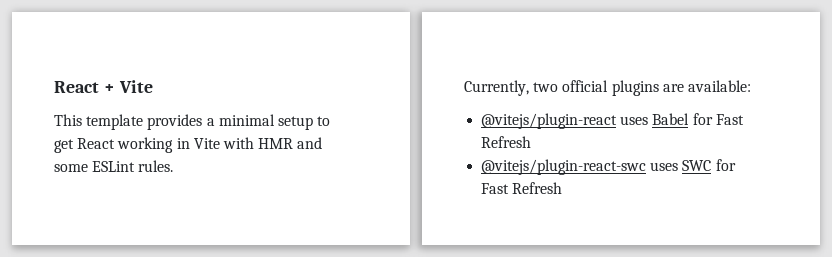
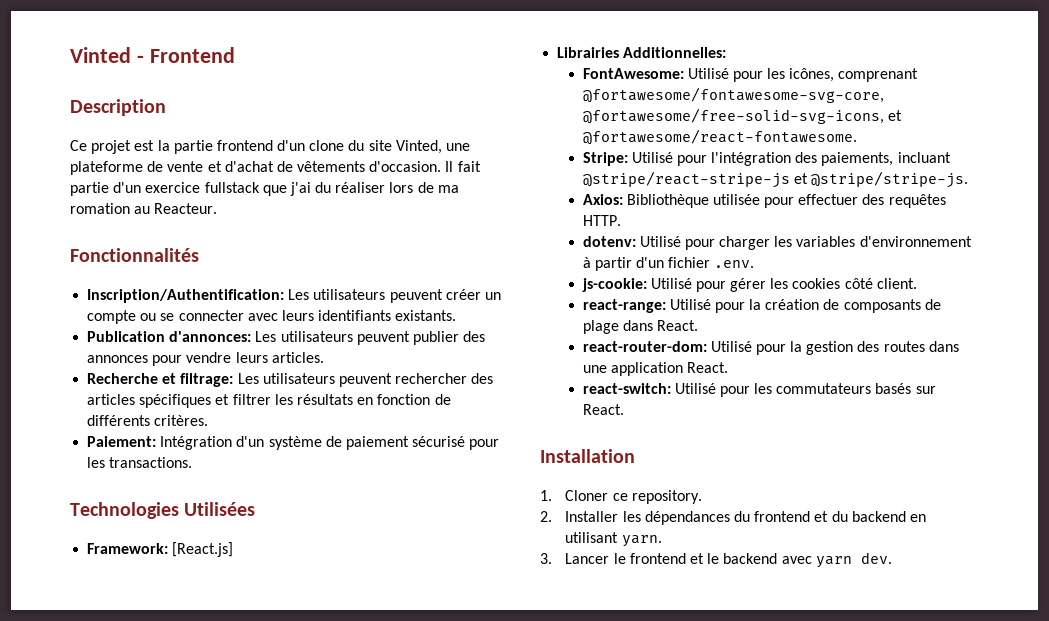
- React + Vite
- This template provides a minimal setup to get React working in Vite with HMR and some ESLint rules.
- Currently, two official plugins are available:
- @vitejs/plugin-react uses Babel for Fast Refresh
- @vitejs/plugin-react-swc uses SWC for Fast Refresh
+ Vinted - Frontend
+ Description
+ Ce projet est la partie frontend d'un clone du site Vinted, une plateforme de vente et d'achat de vêtements d'occasion. Il fait partie d'un exercice fullstack que j'ai du réaliser lors de ma romation au Reacteur.
+ Fonctionnalités
+ Inscription/Authentification: Les utilisateurs peuvent créer un compte ou se connecter avec leurs identifiants existants.
+ Publication d'annonces: Les utilisateurs peuvent publier des annonces pour vendre leurs articles.
+ Recherche et filtrage: Les utilisateurs peuvent rechercher des articles spécifiques et filtrer les résultats en fonction de différents critères.
+ Paiement: Intégration d'un système de paiement sécurisé pour les transactions.
+ Technologies Utilisées
+ Framework: [React.js]
+ Librairies Additionnelles:
+ FontAwesome: Utilisé pour les icônes, comprenant @fortawesome/fontawesome-svg-core, @fortawesome/free-solid-svg-icons, et @fortawesome/react-fontawesome.
+ Stripe: Utilisé pour l'intégration des paiements, incluant @stripe/react-stripe-js et @stripe/stripe-js.
+ Axios: Bibliothèque utilisée pour effectuer des requêtes HTTP.
+ dotenv: Utilisé pour charger les variables d'environnement à partir d'un fichier .env.
+ js-cookie: Utilisé pour gérer les cookies côté client.
+ react-range: Utilisé pour la création de composants de plage dans React.
+ react-router-dom: Utilisé pour la gestion des routes dans une application React.
+ react-switch: Utilisé pour les commutateurs basés sur React.
+ Installation
+ 1. Cloner ce repository.
+ 2. Installer les dépendances du frontend et du backend en utilisant yarn.
+ 3. Lancer le frontend et le backend avec yarn dev.

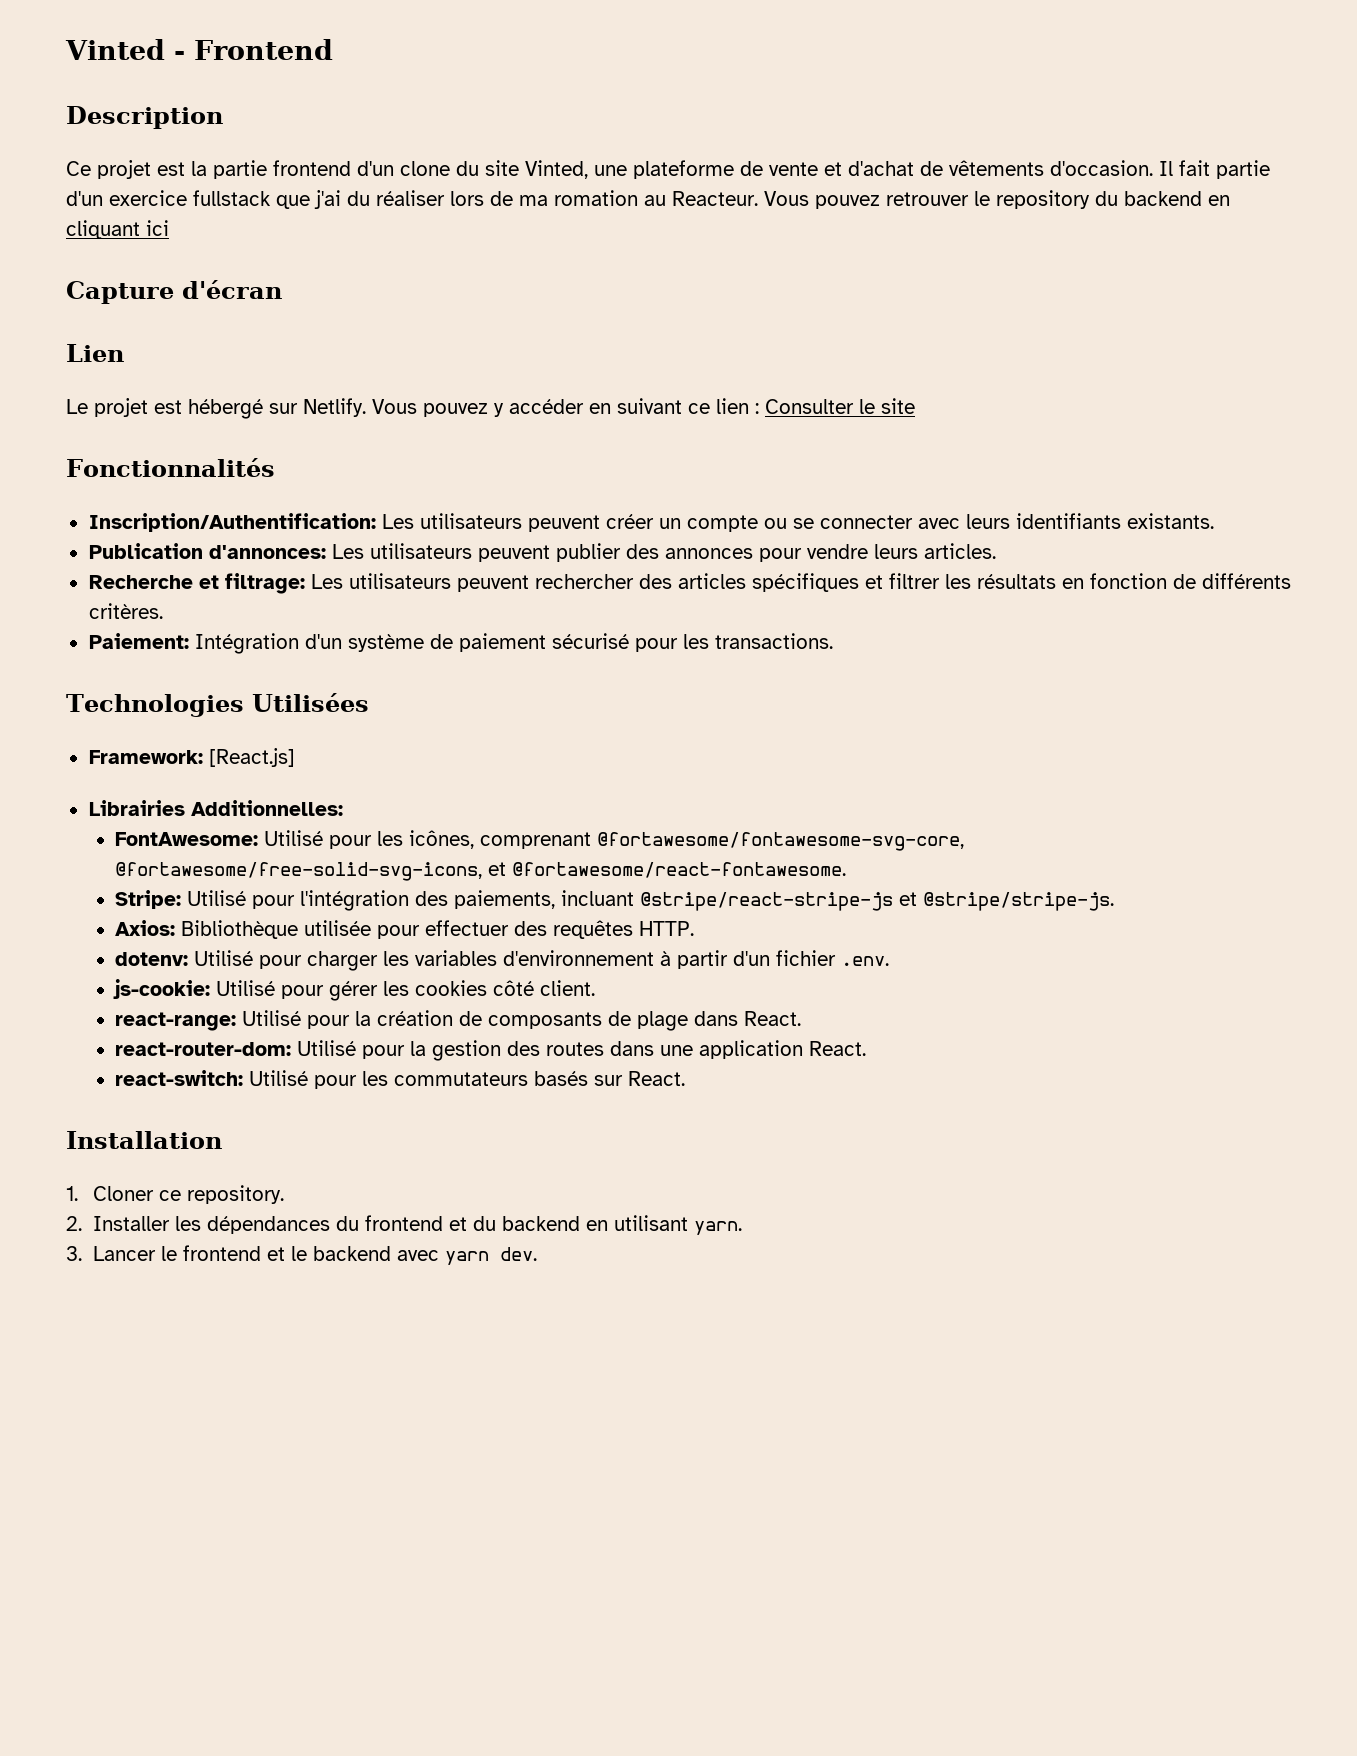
+ Vous pouvez retrouver le repository du backend en cliquant ici
+ Capture d'écran
+ Lien
+ Le projet est hébergé sur Netlify. Vous pouvez y accéder en suivant ce lien : Consulter le site

